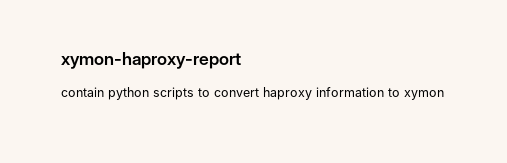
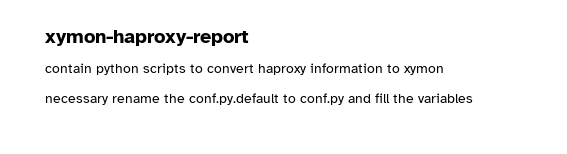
+ necessary rename the conf.py.default to conf.py and fill the variables

